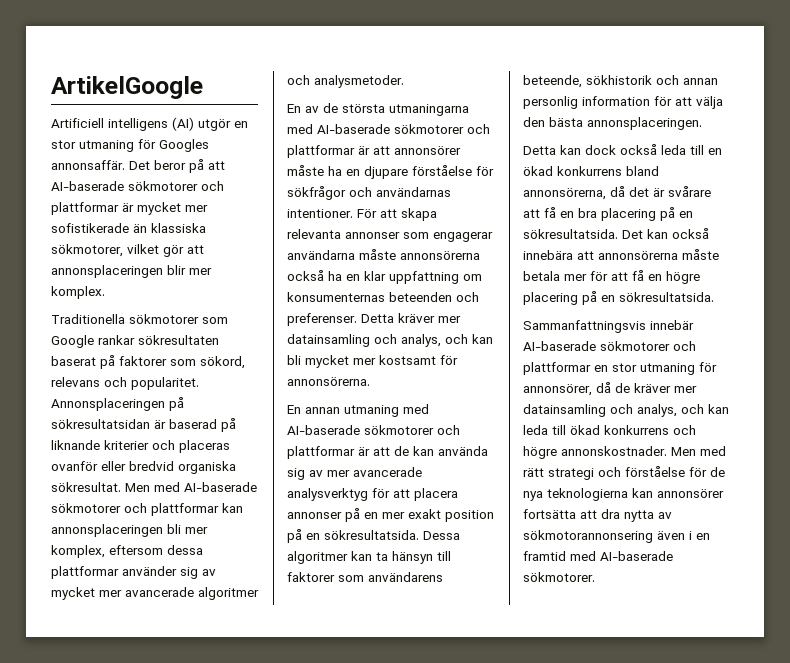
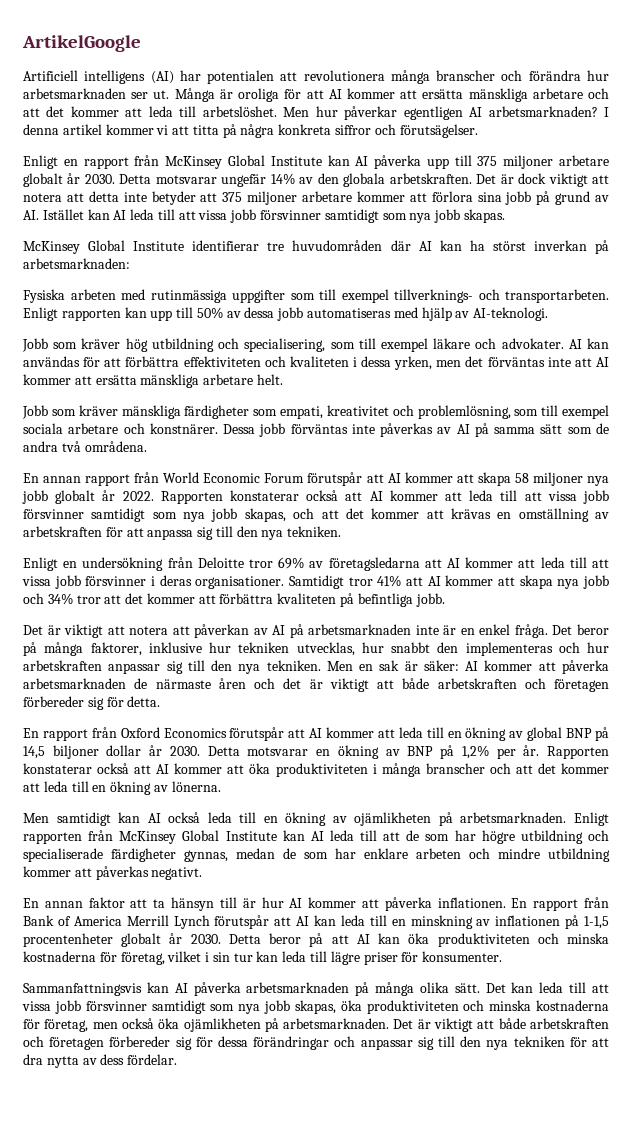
- Artificiell intelligens (AI) utgör en stor utmaning för Googles annonsaffär. Det beror på att AI-baserade sökmotorer och plattformar är mycket mer sofistikerade än klassiska sökmotorer, vilket gör att annonsplaceringen blir mer komplex.
- Traditionella sökmotorer som Google rankar sökresultaten baserat på faktorer som sökord, relevans och popularitet. Annonsplaceringen på sökresultatsidan är baserad på liknande kriterier och placeras ovanför eller bredvid organiska sökresultat. Men med AI-baserade sökmotorer och plattformar kan annonsplaceringen bli mer komplex, eftersom dessa plattformar använder sig av mycket mer avancerade algoritmer och analysmetoder.
- En av de största utmaningarna med AI-baserade sökmotorer och plattformar är att annonsörer måste ha en djupare förståelse för sökfrågor och användarnas intentioner. För att skapa relevanta annonser som engagerar användarna måste annonsörerna också ha en klar uppfattning om konsumenternas beteenden och preferenser. Detta kräver mer datainsamling och analys, och kan bli mycket mer kostsamt för annonsörerna.
- En annan utmaning med AI-baserade sökmotorer och plattformar är att de kan använda sig av mer avancerade analysverktyg för att placera annonser på en mer exakt position på en sökresultatsida. Dessa algoritmer kan ta hänsyn till faktorer som användarens beteende, sökhistorik och annan personlig information för att välja den bästa annonsplaceringen.
- Detta kan dock också leda till en ökad konkurrens bland annonsörerna, då det är svårare att få en bra placering på en sökresultatsida. Det kan också innebära att annonsörerna måste betala mer för att få en högre placering på en sökresultatsida.
- Sammanfattningsvis innebär AI-baserade sökmotorer och plattformar en stor utmaning för annonsörer, då de kräver mer datainsamling och analys, och kan leda till ökad konkurrens och högre annonskostnader. Men med rätt strategi och förståelse för de nya teknologierna kan annonsörer fortsätta att dra nytta av sökmotorannonsering även i en framtid med AI-baserade sökmotorer.
+ Artificiell intelligens (AI) har potentialen att revolutionera många branscher och förändra hur arbetsmarknaden ser ut. Många är oroliga för att AI kommer att ersätta mänskliga arbetare och att det kommer att leda till arbetslöshet. Men hur påverkar egentligen AI arbetsmarknaden? I denna artikel kommer vi att titta på några konkreta siffror och förutsägelser.
+ Enligt en rapport från McKinsey Global Institute kan AI påverka upp till 375 miljoner arbetare globalt år 2030. Detta motsvarar ungefär 14% av den globala arbetskraften. Det är dock viktigt att notera att detta inte betyder att 375 miljoner arbetare kommer att förlora sina jobb på grund av AI. Istället kan AI leda till att vissa jobb försvinner samtidigt som nya jobb skapas.
+ McKinsey Global Institute identifierar tre huvudområden där AI kan ha störst inverkan på arbetsmarknaden:
+ Fysiska arbeten med rutinmässiga uppgifter som till exempel tillverknings- och transportarbeten. Enligt rapporten kan upp till 50% av dessa jobb automatiseras med hjälp av AI-teknologi.
+ Jobb som kräver hög utbildning och specialisering, som till exempel läkare och advokater. AI kan användas för att förbättra effektiviteten och kvaliteten i dessa yrken, men det förväntas inte att AI kommer att ersätta mänskliga arbetare helt.
+ Jobb som kräver mänskliga färdigheter som empati, kreativitet och problemlösning, som till exempel sociala arbetare och konstnärer. Dessa jobb förväntas inte påverkas av AI på samma sätt som de andra två områdena.
+ En annan rapport från World Economic Forum förutspår att AI kommer att skapa 58 miljoner nya jobb globalt år 2022. Rapporten konstaterar också att AI kommer att leda till att vissa jobb försvinner samtidigt som nya jobb skapas, och att det kommer att krävas en omställning av arbetskraften för att anpassa sig till den nya tekniken.
+ Enligt en undersökning från Deloitte tror 69% av företagsledarna att AI kommer att leda till att vissa jobb försvinner i deras organisationer. Samtidigt tror 41% att AI kommer att skapa nya jobb och 34% tror att det kommer att förbättra kvaliteten på befintliga jobb.
+ Det är viktigt att notera att påverkan av AI på arbetsmarknaden inte är en enkel fråga. Det beror på många faktorer, inklusive hur tekniken utvecklas, hur snabbt den implementeras och hur arbetskraften anpassar sig till den nya tekniken. Men en sak är säker: AI kommer att påverka arbetsmarknaden de närmaste åren och det är viktigt att både arbetskraften och företagen förbereder sig för detta.
+ En rapport från Oxford Economics förutspår att AI kommer att leda till en ökning av global BNP på 14,5 biljoner dollar år 2030. Detta motsvarar en ökning av BNP på 1,2% per år. Rapporten konstaterar också att AI kommer att öka produktiviteten i många branscher och att det kommer att leda till en ökning av lönerna.
+ Men samtidigt kan AI också leda till en ökning av ojämlikheten på arbetsmarknaden. Enligt rapporten från McKinsey Global Institute kan AI leda till att de som har högre utbildning och specialiserade färdigheter gynnas, medan de som har enklare arbeten och mindre utbildning kommer att påverkas negativt.
+ En annan faktor att ta hänsyn till är hur AI kommer att påverka inflationen. En rapport från Bank of America Merrill Lynch förutspår att AI kan leda till en minskning av inflationen på 1-1,5 procentenheter globalt år 2030. Detta beror på att AI kan öka produktiviteten och minska kostnaderna för företag, vilket i sin tur kan leda till lägre priser för konsumenter.
+ Sammanfattningsvis kan AI påverka arbetsmarknaden på många olika sätt. Det kan leda till att vissa jobb försvinner samtidigt som nya jobb skapas, öka produktiviteten och minska kostnaderna för företag, men också öka ojämlikheten på arbetsmarknaden. Det är viktigt att både arbetskraften och företagen förbereder sig för dessa förändringar och anpassar sig till den nya tekniken för att dra nytta av dess fördelar.

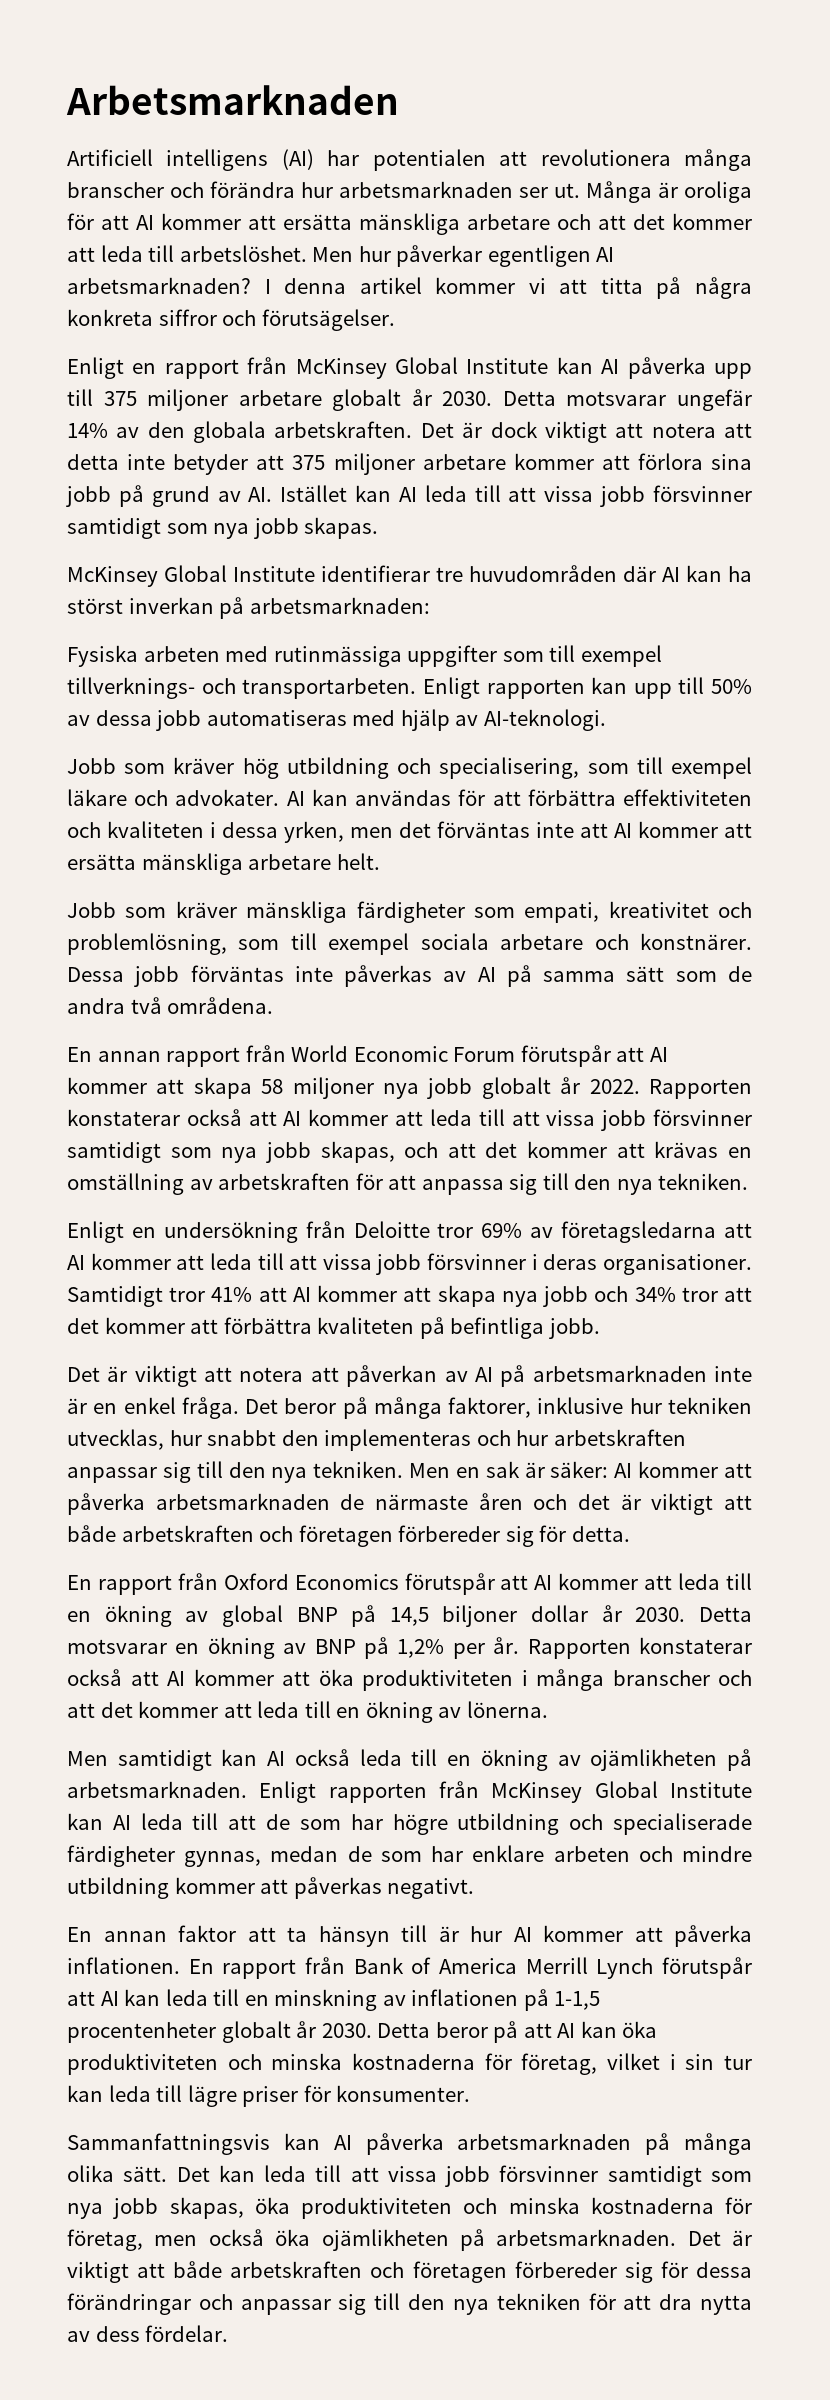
- ArtikelGoogle
+ Arbetsmarknaden

